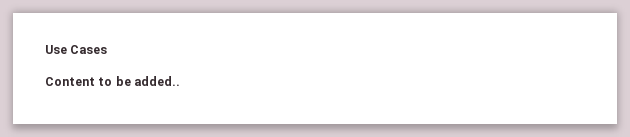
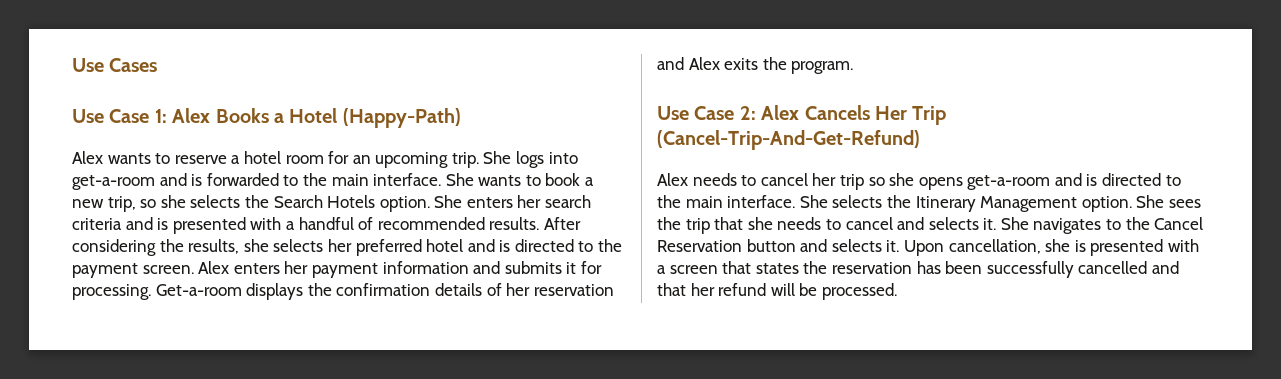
- Content to be added..
+ Use Case 1: Alex Books a Hotel (Happy-Path)
+ Alex wants to reserve a hotel room for an upcoming trip. She logs into get-a-room and is forwarded to the main interface. She wants to book a new trip, so she selects the Search Hotels option. She enters her search criteria and is presented with a handful of recommended results. After considering the results, she selects her preferred hotel and is directed to the payment screen. Alex enters her payment information and submits it for processing. Get-a-room displays the confirmation details of her reservation and Alex exits the program.
+ Use Case 2: Alex Cancels Her Trip (Cancel-Trip-And-Get-Refund)
+ Alex needs to cancel her trip so she opens get-a-room and is directed to the main interface. She selects the Itinerary Management option. She sees the trip that she needs to cancel and selects it. She navigates to the Cancel Reservation button and selects it. Upon cancellation, she is presented with a screen that states the reservation has been successfully cancelled and that her refund will be processed.

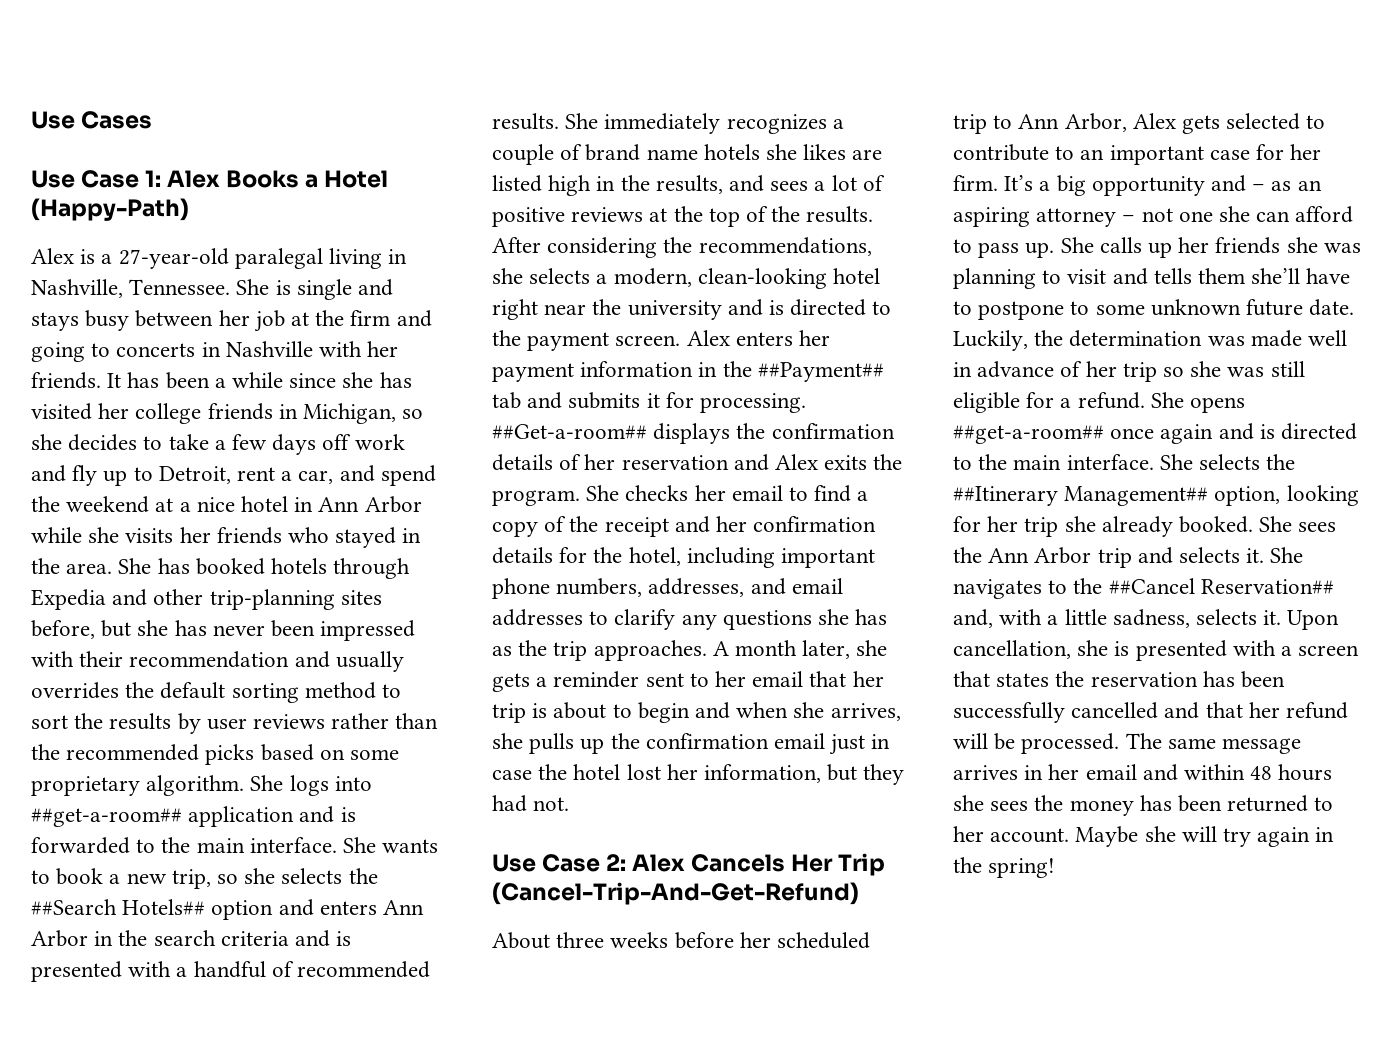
- Alex wants to reserve a hotel room for an upcoming trip.
+ Alex is a 27-year-old paralegal living in Nashville, Tennessee. She is single and stays busy between her job at the firm and going to concerts in Nashville with her friends. It has been a while since she has visited her college friends in Michigan, so she decides to take a few days off work and fly up to Detroit, rent a car, and spend the weekend at a nice hotel in Ann Arbor while she visits her friends who stayed in the area. She has booked hotels through Expedia and other trip-planning sites before, but she has never been impressed with their recommendation and usually overrides the default sorting method to sort the results by user reviews rather than the recommended picks based on some proprietary algorithm.
- She logs into get-a-room and is forwarded to the main interface.
+ She logs into ##get-a-room## application and is forwarded to the main interface.
- She wants to book a new trip, so she selects the Search Hotels option. She enters her search criteria and is presented with a handful of recommended results.
+ She wants to book a new trip, so she selects the ##Search Hotels## option and enters Ann Arbor in the search criteria and is presented with a handful of recommended results.
+ She immediately recognizes a couple of brand name hotels she likes are listed high in the results, and sees a lot of positive reviews at the top of the results.
- After considering the results, she selects her preferred hotel and is directed to the payment screen.
+ After considering the recommendations, she selects a modern, clean-looking hotel right near the university and is directed to the payment screen.
- Alex enters her payment information and submits it for processing.
+ Alex enters her payment information in the ##Payment## tab and submits it for processing.
- Get-a-room displays the confirmation details of her reservation and Alex exits the program.
+ ##Get-a-room## displays the confirmation details of her reservation and Alex exits the program. She checks her email to find a copy of the receipt and her confirmation details for the hotel, including important phone numbers, addresses, and email addresses to clarify any questions she has as the trip approaches. A month later, she gets a reminder sent to her email that her trip is about to begin and when she arrives, she pulls up the confirmation email just in case the hotel lost her information, but they had not.
- Alex needs to cancel her trip so she opens get-a-room and is directed to the main interface.
+ About three weeks before her scheduled trip to Ann Arbor, Alex gets selected to contribute to an important case for her firm. It’s a big opportunity and – as an aspiring attorney – not one she can afford to pass up. She calls up her friends she was planning to visit and tells them she’ll have to postpone to some unknown future date. Luckily, the determination was made well in advance of her trip so she was still eligible for a refund. She opens ##get-a-room## once again and is directed to the main interface.
- She selects the Itinerary Management option. She sees the trip that she needs to cancel and selects it.
+ She selects the ##Itinerary Management## option, looking for her trip she already booked. She sees the Ann Arbor trip and selects it.
- She navigates to the Cancel Reservation button and selects it.
+ She navigates to the ##Cancel Reservation## and, with a little sadness, selects it.
+ The same message arrives in her email and within 48 hours she sees the money has been returned to her account. Maybe she will try again in the spring!

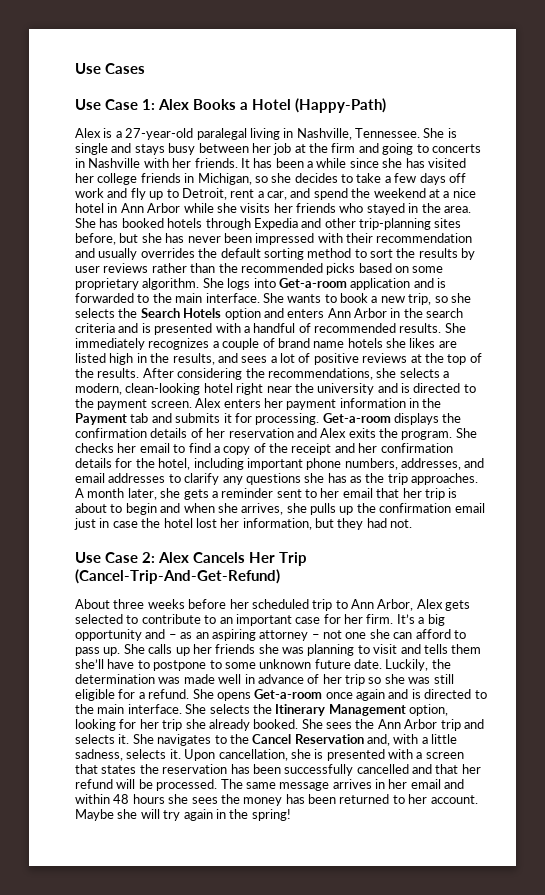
- She logs into ##get-a-room## application and is forwarded to the main interface.
+ She logs into Get-a-room application and is forwarded to the main interface.
- She wants to book a new trip, so she selects the ##Search Hotels## option and enters Ann Arbor in the search criteria and is presented with a handful of recommended results.
+ She wants to book a new trip, so she selects the Search Hotels option and enters Ann Arbor in the search criteria and is presented with a handful of recommended results.
- Alex enters her payment information in the ##Payment## tab and submits it for processing.
+ Alex enters her payment information in the Payment tab and submits it for processing.
- ##Get-a-room## displays the confirmation details of her reservation and Alex exits the program.
+ Get-a-room displays the confirmation details of her reservation and Alex exits the program.
- She opens ##get-a-room## once again and is directed to the main interface.
+ She opens Get-a-room once again and is directed to the main interface.
- She selects the ##Itinerary Management## option, looking for her trip she already booked.
+ She selects the Itinerary Management option, looking for her trip she already booked.
- She navigates to the ##Cancel Reservation## and, with a little sadness, selects it.
+ She navigates to the Cancel Reservation and, with a little sadness, selects it.

